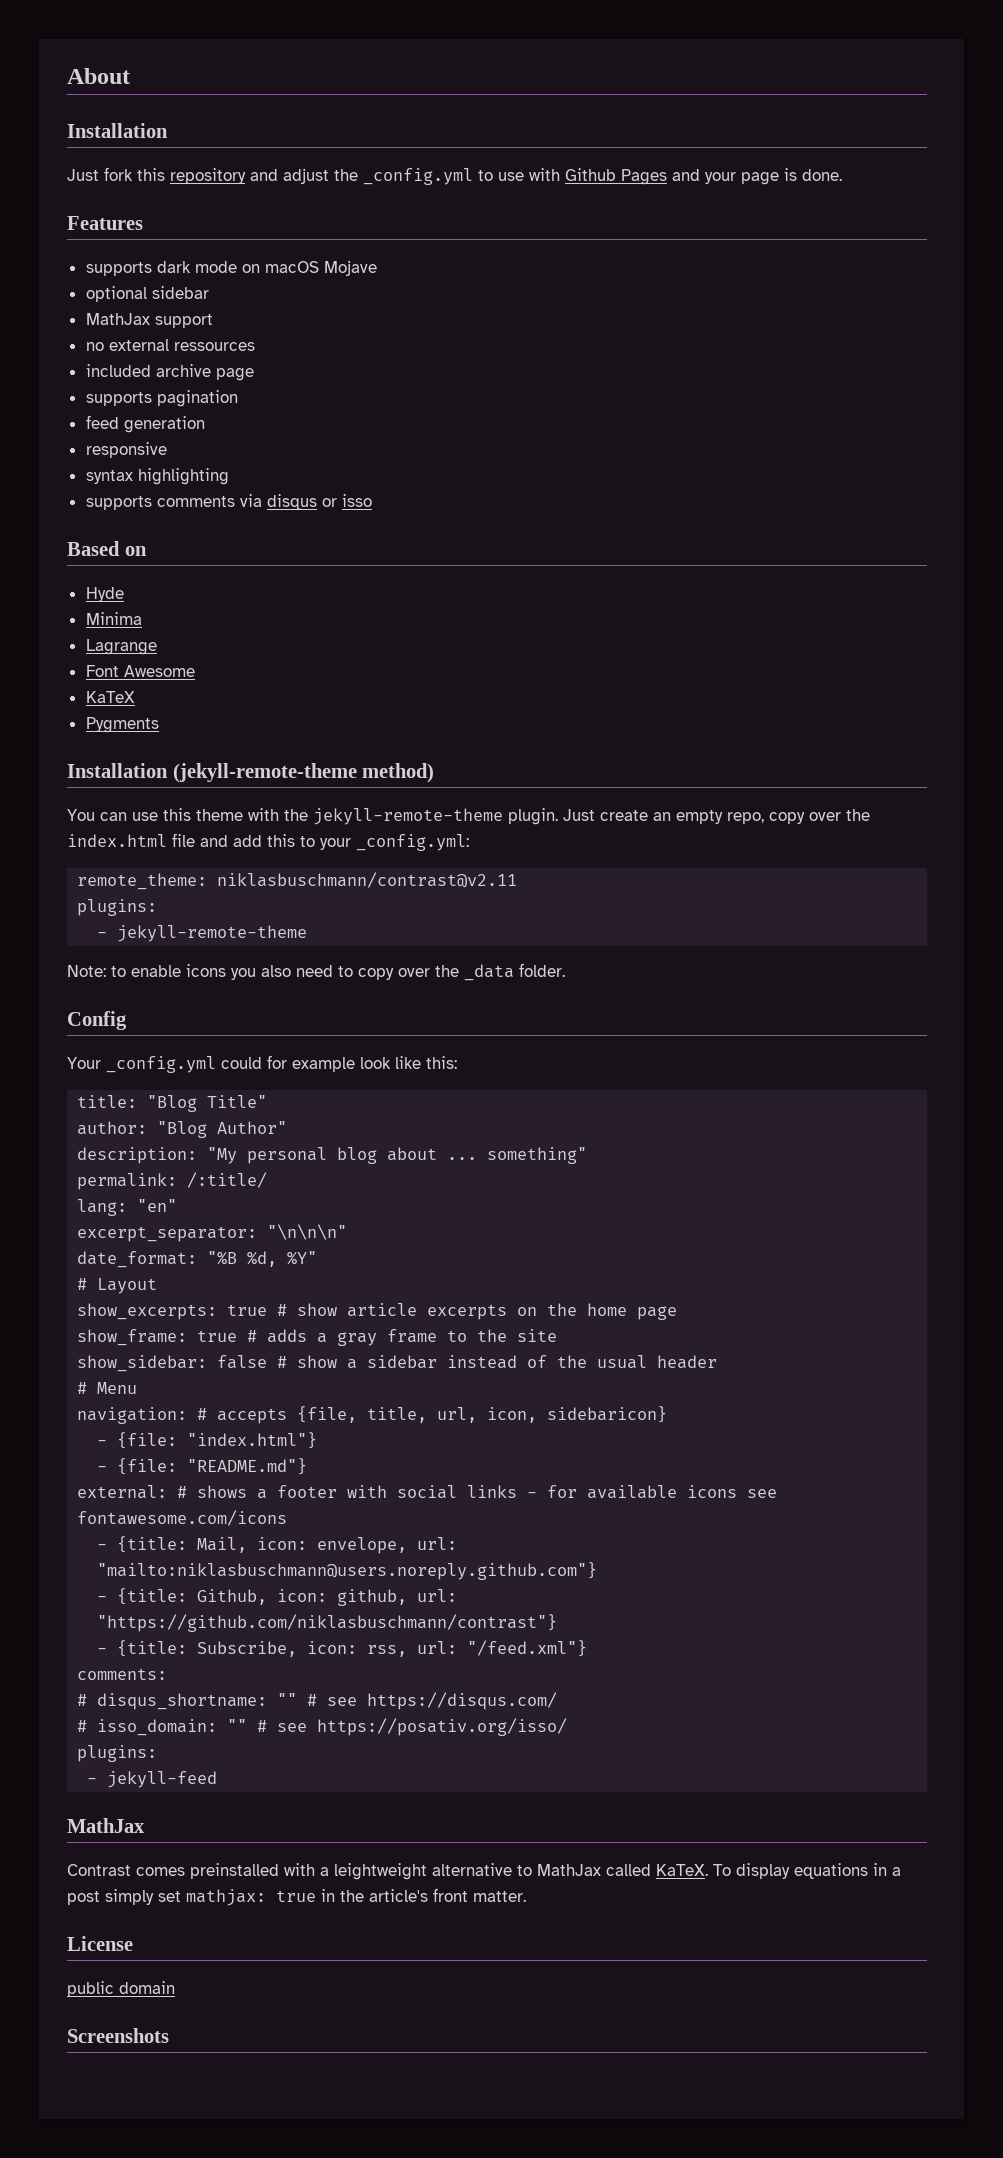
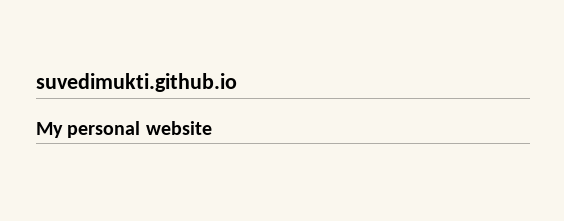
- About
- Installation
- Just fork this repository and adjust the _config.yml to use with Github Pages and your page is done.
- Features
- supports dark mode on macOS Mojave
- optional sidebar
- MathJax support
- no external ressources
- included archive page
- supports pagination
- feed generation
- responsive
- syntax highlighting
- supports comments via disqus or isso
- Based on
- Hyde
- Minima
- Lagrange
- Font Awesome
- KaTeX
- Pygments
- Installation (jekyll-remote-theme method)
- You can use this theme with the jekyll-remote-theme plugin. Just create an empty repo, copy over the index.html file and add this to your _config.yml:
- remote_theme: niklasbuschmann/contrast@v2.11
- plugins:
- - jekyll-remote-theme
- Note: to enable icons you also need to copy over the _data folder.
- Config
- Your _config.yml could for example look like this:
- title: "Blog Title"
- author: "Blog Author"
- description: "My personal blog about ... something"
- permalink: /:title/
- lang: "en"
- excerpt_separator: "\n\n\n"
- date_format: "%B %d, %Y"
- # Layout
- show_excerpts: true # show article excerpts on the home page
- show_frame: true # adds a gray frame to the site
- show_sidebar: false # show a sidebar instead of the usual header
- # Menu
- navigation: # accepts {file, title, url, icon, sidebaricon}
- - {file: "index.html"}
- - {file: "README.md"}
- external: # shows a footer with social links - for available icons see fontawesome.com/icons
- - {title: Mail, icon: envelope, url: "mailto:niklasbuschmann@users.noreply.github.com"}
- - {title: Github, icon: github, url: "https://github.com/niklasbuschmann/contrast"}
- - {title: Subscribe, icon: rss, url: "/feed.xml"}
- comments:
- # disqus_shortname: "" # see https://disqus.com/
- # isso_domain: "" # see https://posativ.org/isso/
- plugins:
- - jekyll-feed
- MathJax
- Contrast comes preinstalled with a leightweight alternative to MathJax called KaTeX. To display equations in a post simply set mathjax: true in the article's front matter.
- License
- public domain
- Screenshots
+ suvedimukti.github.io
+ My personal website

